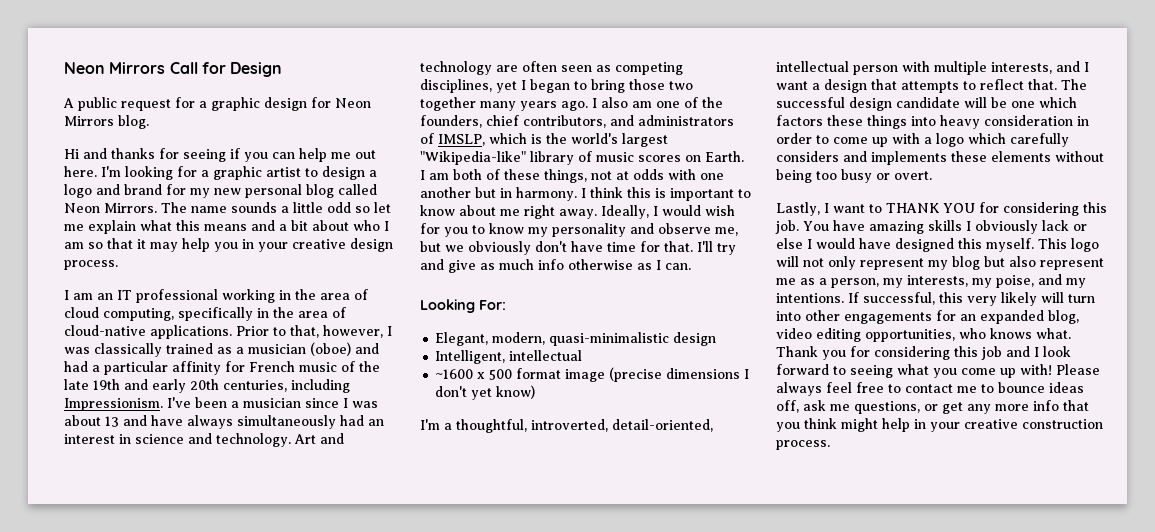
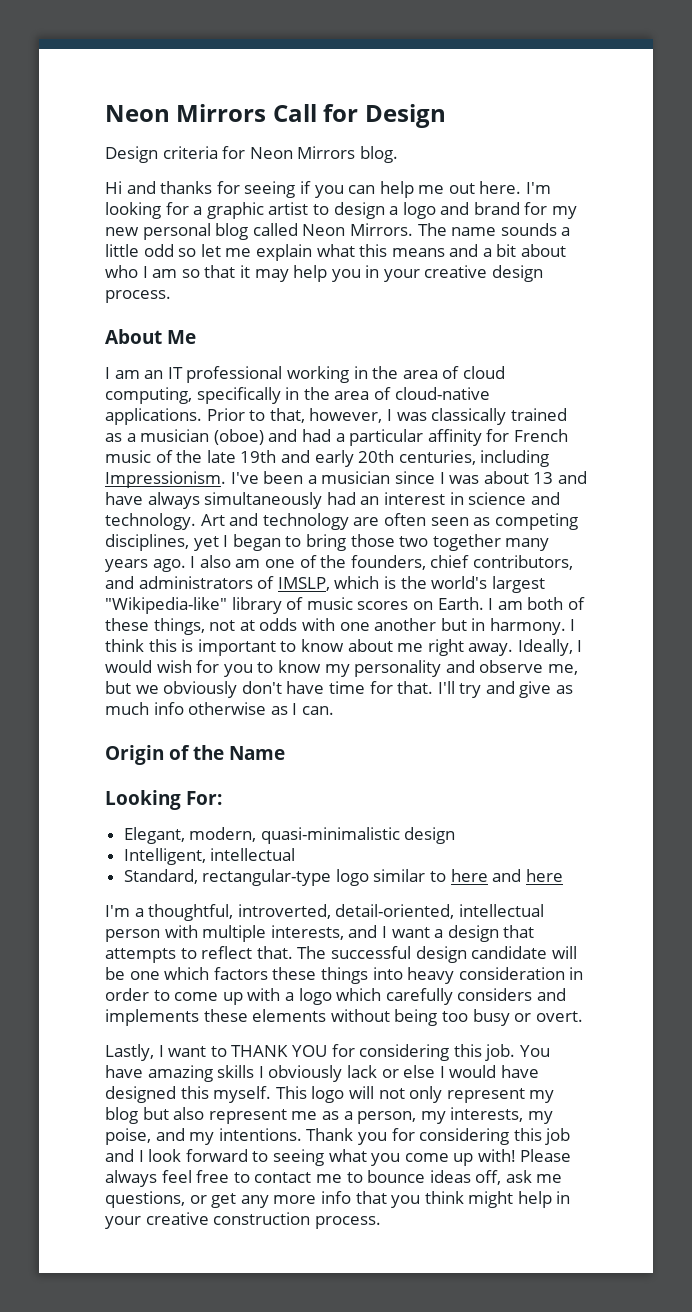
- A public request for a graphic design for Neon Mirrors blog.
+ Design criteria for Neon Mirrors blog.
+ About Me
+ Origin of the Name
- ~1600 x 500 format image (precise dimensions I don't yet know)
+ Standard, rectangular-type logo similar to here and here
- If successful, this very likely will turn into other engagements for an expanded blog, video editing opportunities, who knows what.

